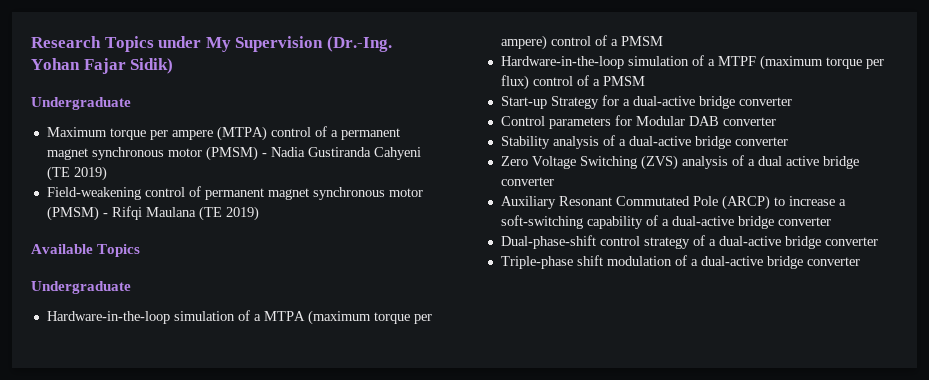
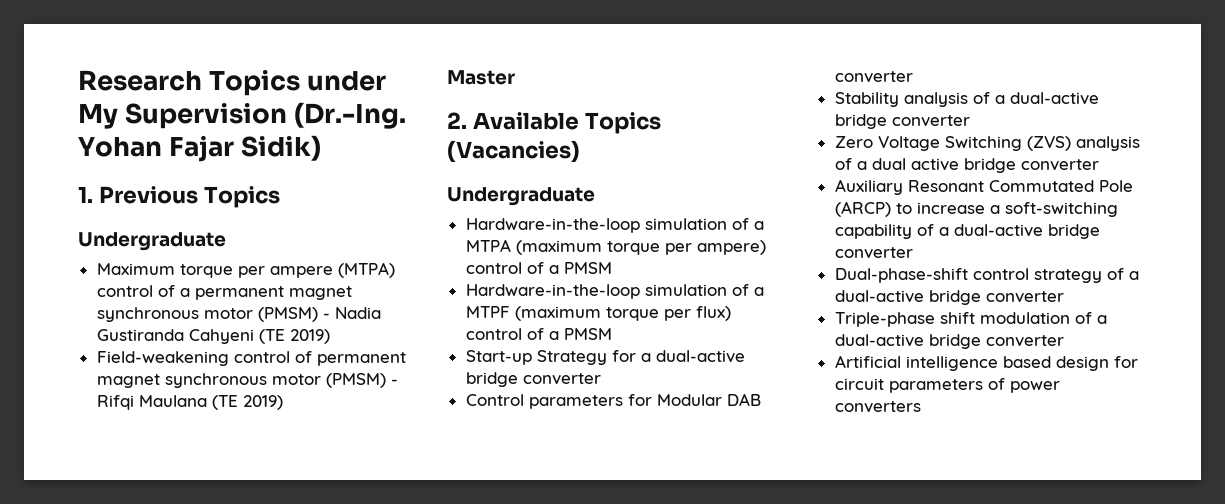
+ 1. Previous Topics
- Available Topics
+ Master
+ 2. Available Topics (Vacancies)
+ Artificial intelligence based design for circuit parameters of power converters

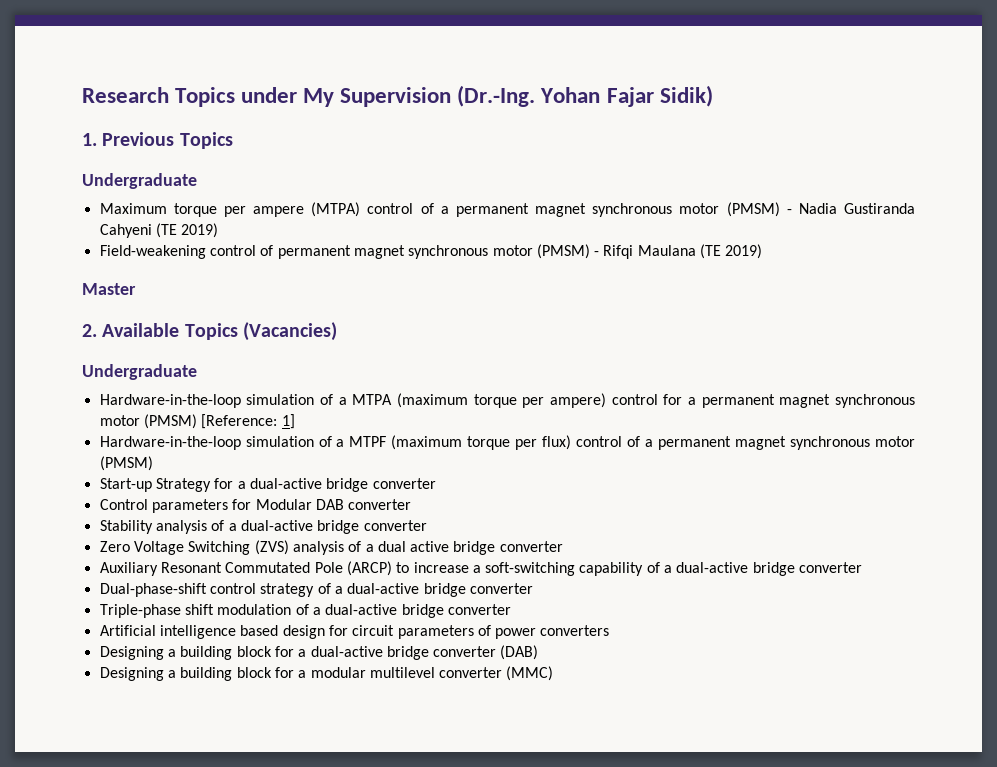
- Hardware-in-the-loop simulation of a MTPA (maximum torque per ampere) control of a PMSM
+ Hardware-in-the-loop simulation of a MTPA (maximum torque per ampere) control for a permanent magnet synchronous motor (PMSM) [Reference: 1]
- Hardware-in-the-loop simulation of a MTPF (maximum torque per flux) control of a PMSM
+ Hardware-in-the-loop simulation of a MTPF (maximum torque per flux) control of a permanent magnet synchronous motor (PMSM)
+ Designing a building block for a dual-active bridge converter (DAB)
+ Designing a building block for a modular multilevel converter (MMC)

